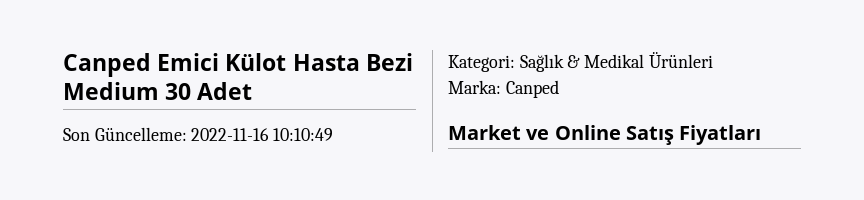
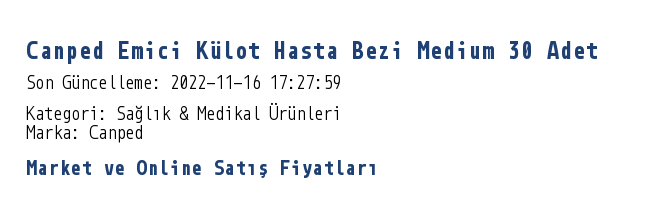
- Son Güncelleme: 2022-11-16 10:10:49
+ Son Güncelleme: 2022-11-16 17:27:59

